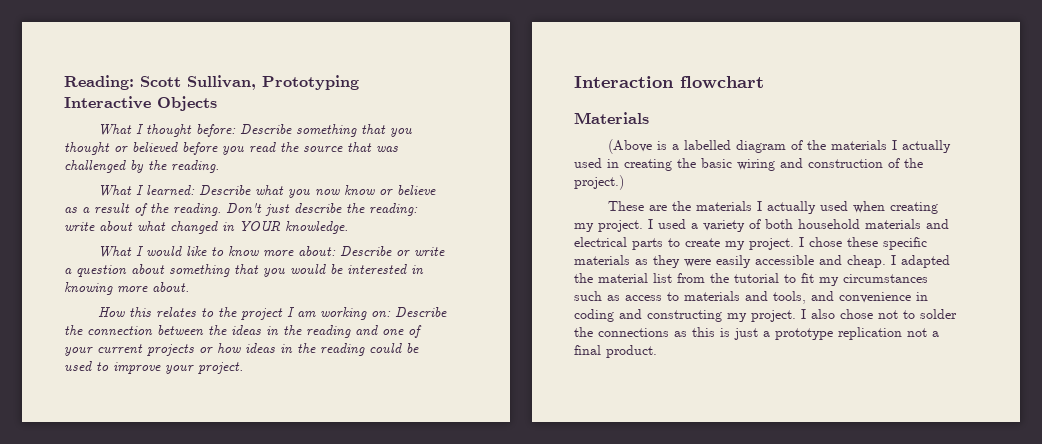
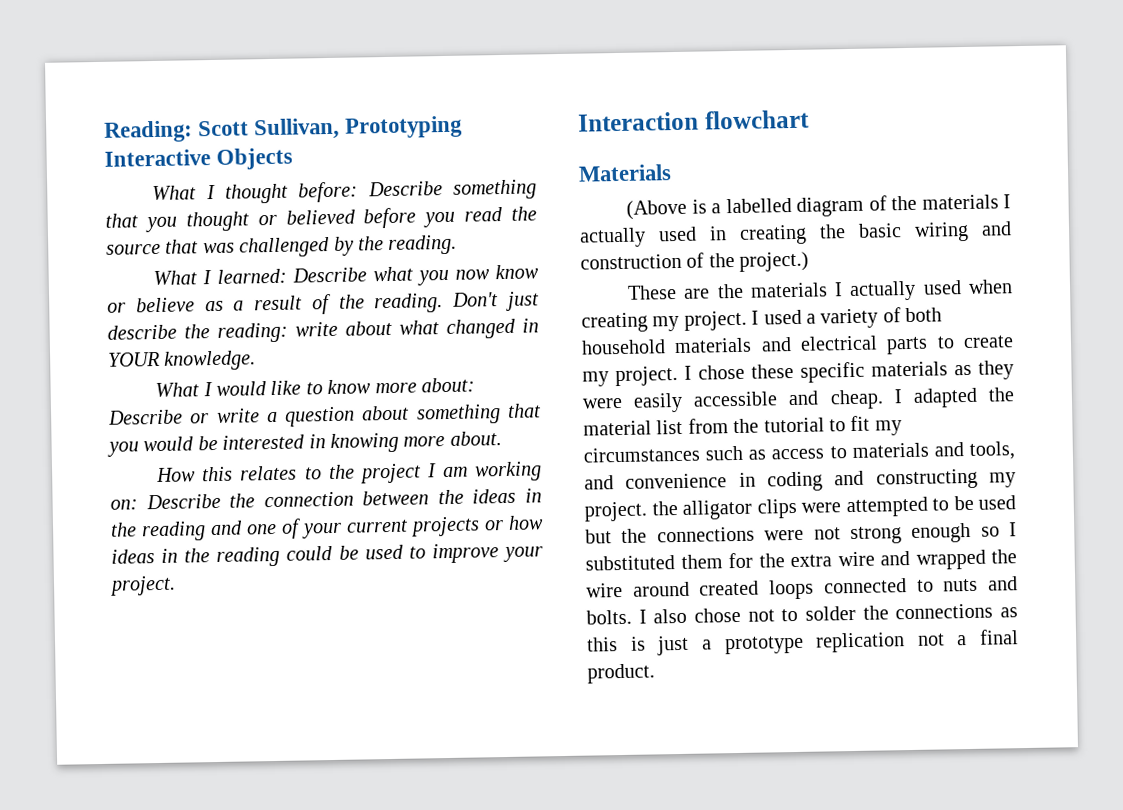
- I adapted the material list from the tutorial to fit my circumstances such as access to materials and tools, and convenience in coding and constructing my project.
+ I adapted the material list from the tutorial to fit my circumstances such as access to materials and tools, and convenience in coding and constructing my project. the alligator clips were attempted to be used but the connections were not strong enough so I substituted them for the extra wire and wrapped the wire around created loops connected to nuts and bolts.

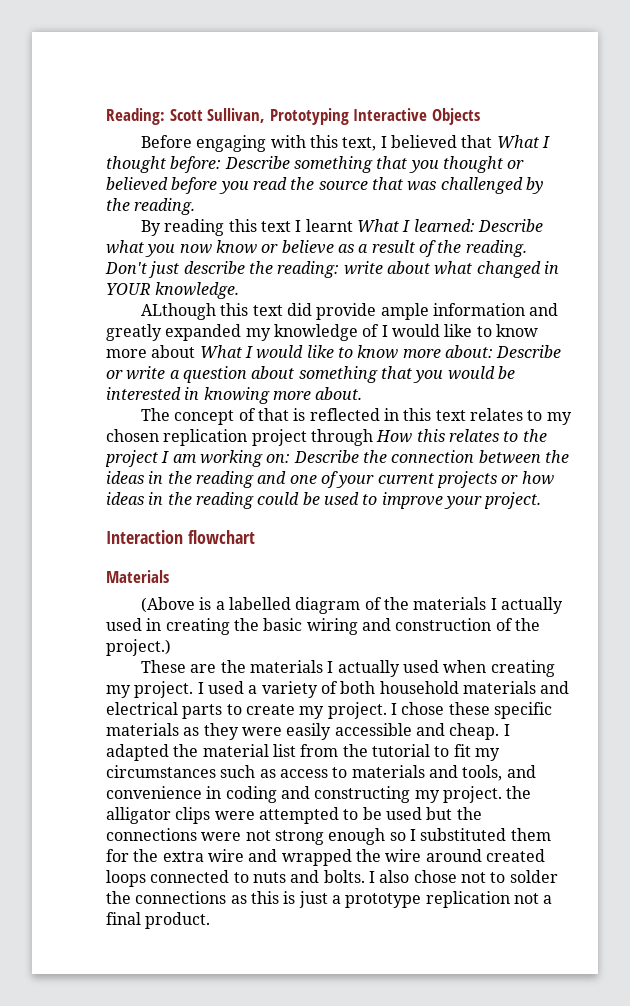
- What I thought before: Describe something that you thought or believed before you read the source that was challenged by the reading.
+ Before engaging with this text, I believed that What I thought before: Describe something that you thought or believed before you read the source that was challenged by the reading.
- What I learned: Describe what you now know or believe as a result of the reading.
+ By reading this text I learnt What I learned: Describe what you now know or believe as a result of the reading.
- What I would like to know more about: Describe or write a question about something that you would be interested in knowing more about.
+ ALthough this text did provide ample information and greatly expanded my knowledge of I would like to know more about What I would like to know more about: Describe or write a question about something that you would be interested in knowing more about.
- How this relates to the project I am working on: Describe the connection between the ideas in the reading and one of your current projects or how ideas in the reading could be used to improve your project.
+ The concept of that is reflected in this text relates to my chosen replication project through How this relates to the project I am working on: Describe the connection between the ideas in the reading and one of your current projects or how ideas in the reading could be used to improve your project.

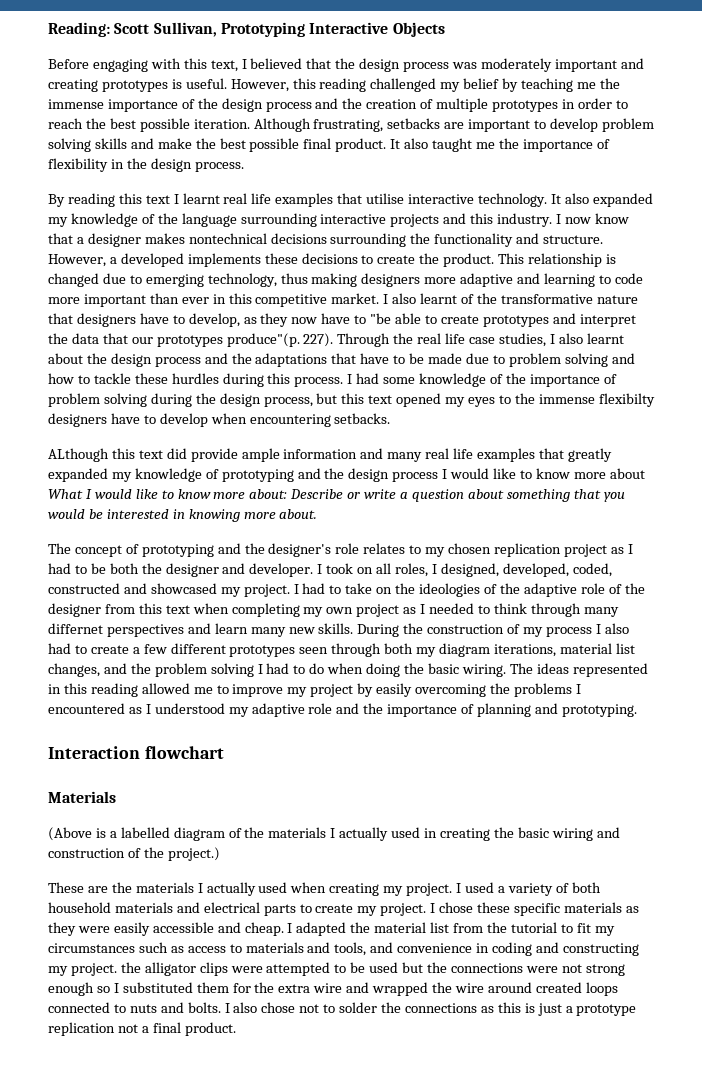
- Before engaging with this text, I believed that What I thought before: Describe something that you thought or believed before you read the source that was challenged by the reading.
+ Before engaging with this text, I believed that the design process was moderately important and creating prototypes is useful. However, this reading challenged my belief by teaching me the immense importance of the design process and the creation of multiple prototypes in order to reach the best possible iteration. Although frustrating, setbacks are important to develop problem solving skills and make the best possible final product. It also taught me the importance of flexibility in the design process.
- By reading this text I learnt What I learned: Describe what you now know or believe as a result of the reading. Don't just describe the reading: write about what changed in YOUR knowledge.
+ By reading this text I learnt real life examples that utilise interactive technology. It also expanded my knowledge of the language surrounding interactive projects and this industry. I now know that a designer makes nontechnical decisions surrounding the functionality and structure. However, a developed implements these decisions to create the product. This relationship is changed due to emerging technology, thus making designers more adaptive and learning to code more important than ever in this competitive market. I also learnt of the transformative nature that designers have to develop, as they now have to "be able to create prototypes and interpret the data that our prototypes produce"(p. 227). Through the real life case studies, I also learnt about the design process and the adaptations that have to be made due to problem solving and how to tackle these hurdles during this process. I had some knowledge of the importance of problem solving during the design process, but this text opened my eyes to the immense flexibilty designers have to develop when encountering setbacks.
- ALthough this text did provide ample information and greatly expanded my knowledge of I would like to know more about What I would like to know more about: Describe or write a question about something that you would be interested in knowing more about.
+ ALthough this text did provide ample information and many real life examples that greatly expanded my knowledge of prototyping and the design process I would like to know more about What I would like to know more about: Describe or write a question about something that you would be interested in knowing more about.
- The concept of that is reflected in this text relates to my chosen replication project through How this relates to the project I am working on: Describe the connection between the ideas in the reading and one of your current projects or how ideas in the reading could be used to improve your project.
+ The concept of prototyping and the designer's role relates to my chosen replication project as I had to be both the designer and developer. I took on all roles, I designed, developed, coded, constructed and showcased my project. I had to take on the ideologies of the adaptive role of the designer from this text when completing my own project as I needed to think through many differnet perspectives and learn many new skills. During the construction of my process I also had to create a few different prototypes seen through both my diagram iterations, material list changes, and the problem solving I had to do when doing the basic wiring. The ideas represented in this reading allowed me to improve my project by easily overcoming the problems I encountered as I understood my adaptive role and the importance of planning and prototyping.

